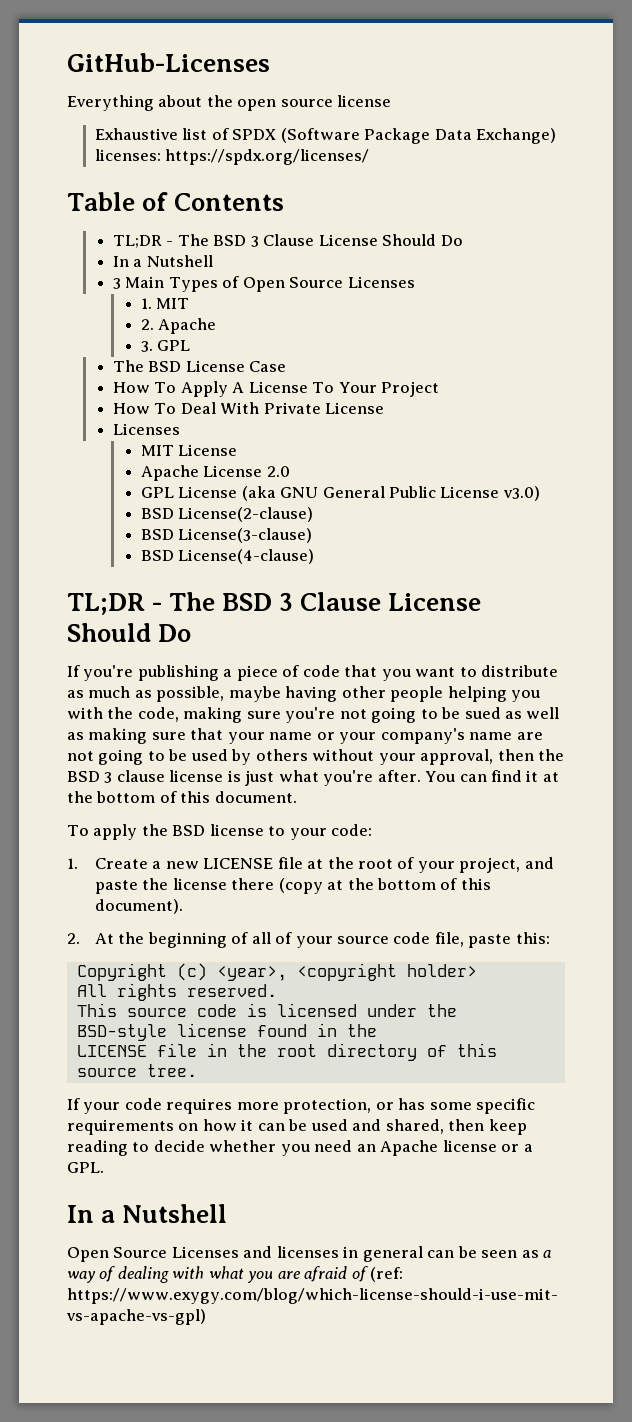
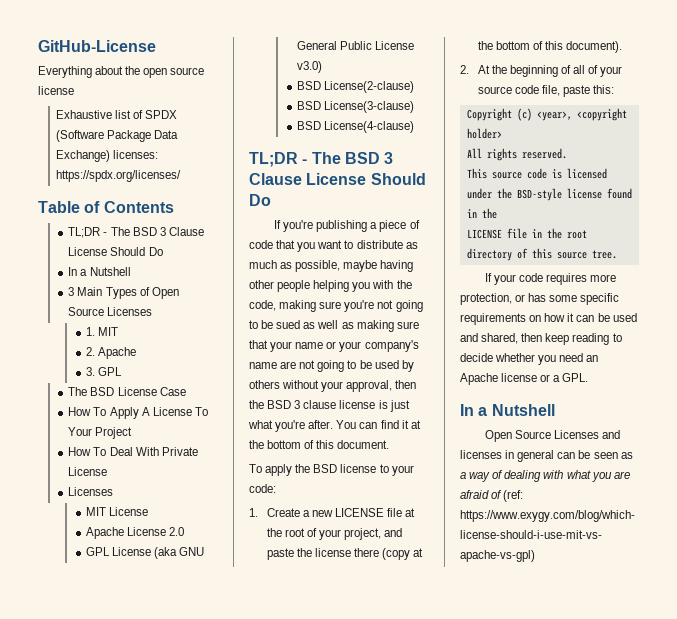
- GitHub-Licenses
+ GitHub-License

